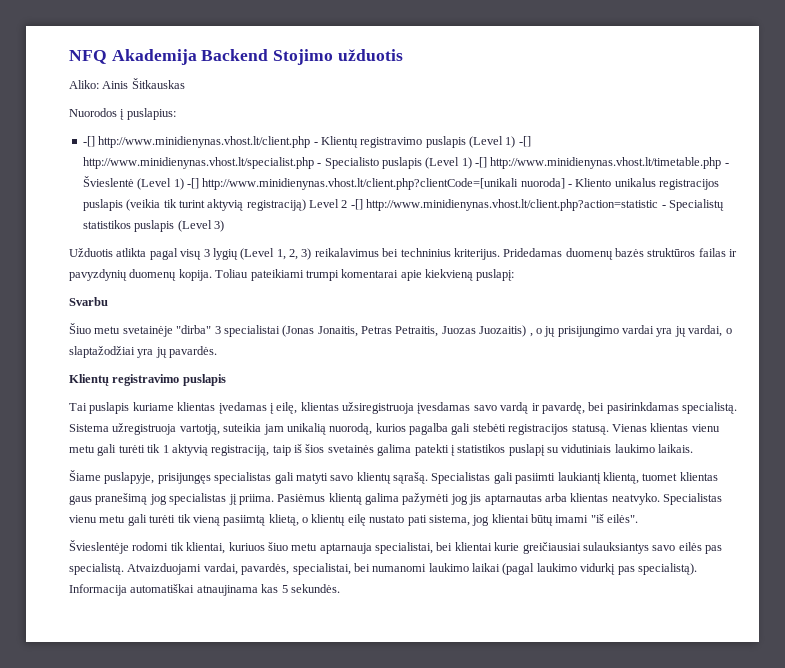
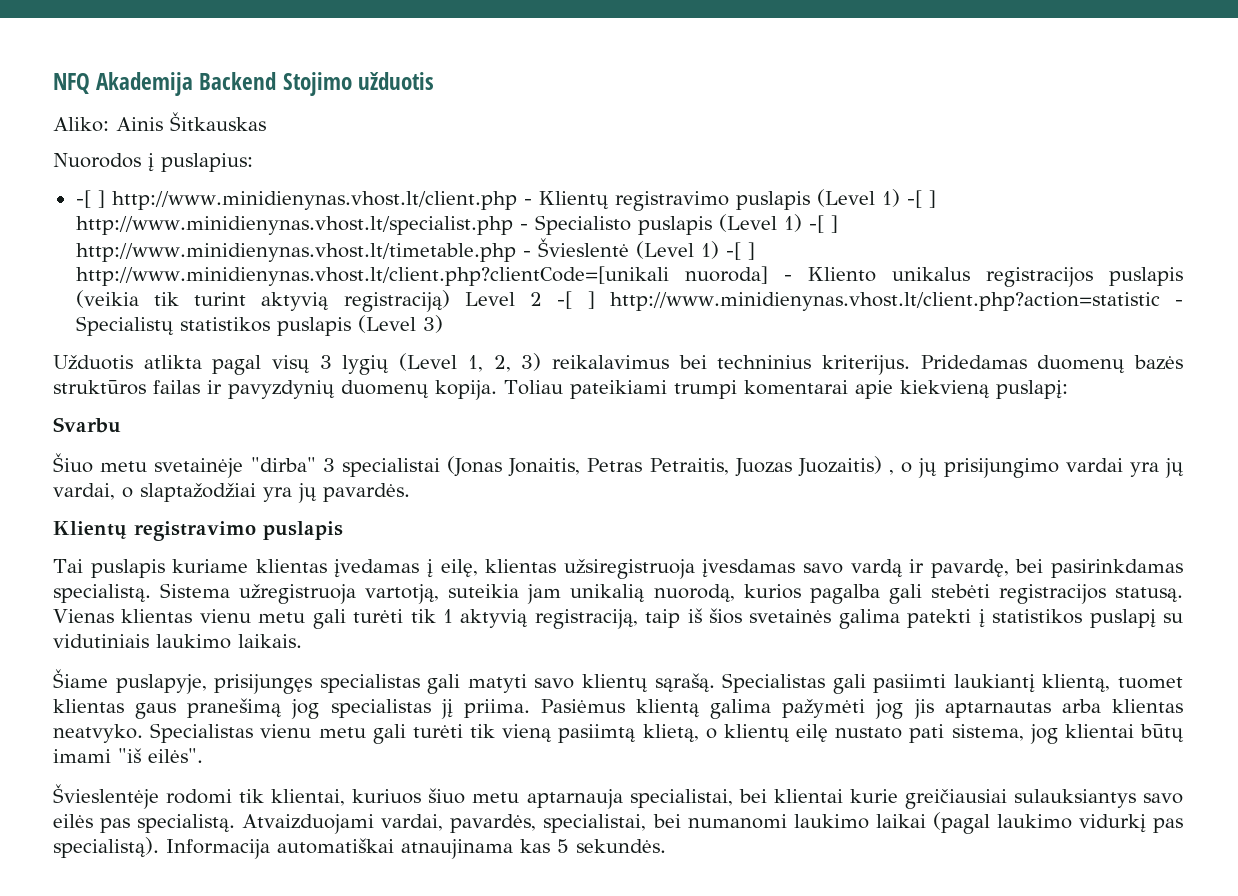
- -[] http://www.minidienynas.vhost.lt/client.php - Klientų registravimo puslapis (Level 1) -[] http://www.minidienynas.vhost.lt/specialist.php - Specialisto puslapis (Level 1) -[] http://www.minidienynas.vhost.lt/timetable.php - Švieslentė (Level 1) -[] http://www.minidienynas.vhost.lt/client.php?clientCode=[unikali nuoroda] - Kliento unikalus registracijos puslapis (veikia tik turint aktyvią registraciją) Level 2 -[] http://www.minidienynas.vhost.lt/client.php?action=statistic - Specialistų statistikos puslapis (Level 3)
+ -[ ] http://www.minidienynas.vhost.lt/client.php - Klientų registravimo puslapis (Level 1) -[ ] http://www.minidienynas.vhost.lt/specialist.php - Specialisto puslapis (Level 1) -[ ] http://www.minidienynas.vhost.lt/timetable.php - Švieslentė (Level 1) -[ ] http://www.minidienynas.vhost.lt/client.php?clientCode=[unikali nuoroda] - Kliento unikalus registracijos puslapis (veikia tik turint aktyvią registraciją) Level 2 -[ ] http://www.minidienynas.vhost.lt/client.php?action=statistic - Specialistų statistikos puslapis (Level 3)

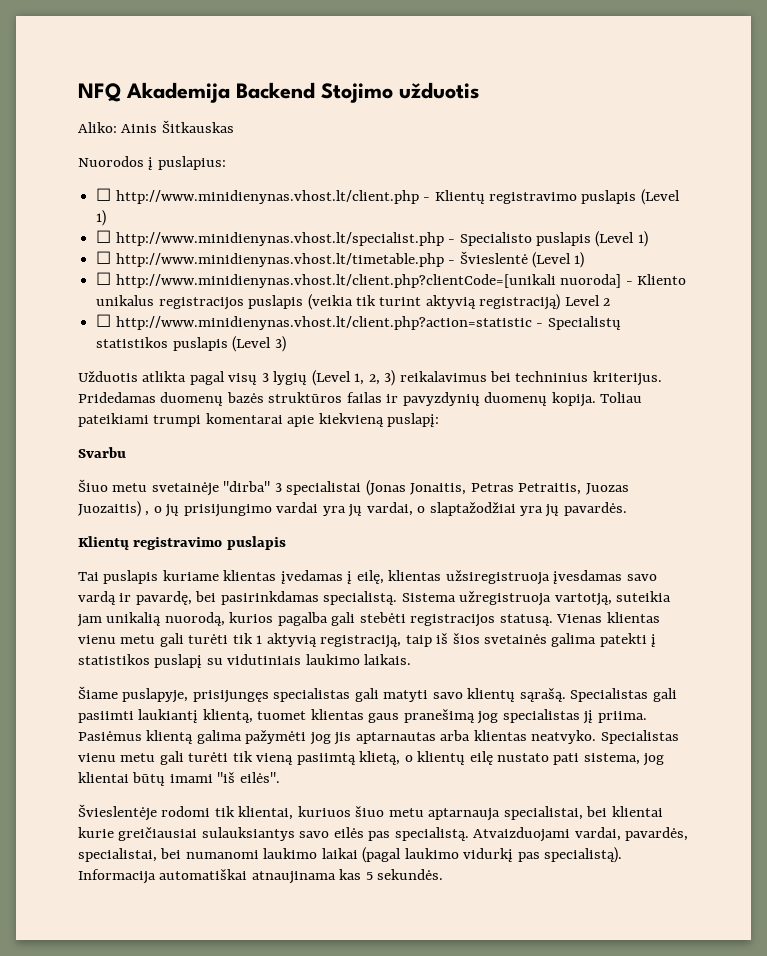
- -[ ] http://www.minidienynas.vhost.lt/client.php - Klientų registravimo puslapis (Level 1) -[ ] http://www.minidienynas.vhost.lt/specialist.php - Specialisto puslapis (Level 1) -[ ] http://www.minidienynas.vhost.lt/timetable.php - Švieslentė (Level 1) -[ ] http://www.minidienynas.vhost.lt/client.php?clientCode=[unikali nuoroda] - Kliento unikalus registracijos puslapis (veikia tik turint aktyvią registraciją) Level 2 -[ ] http://www.minidienynas.vhost.lt/client.php?action=statistic - Specialistų statistikos puslapis (Level 3)
+ ☐ http://www.minidienynas.vhost.lt/client.php - Klientų registravimo puslapis (Level 1)
+ ☐ http://www.minidienynas.vhost.lt/specialist.php - Specialisto puslapis (Level 1)
+ ☐ http://www.minidienynas.vhost.lt/timetable.php - Švieslentė (Level 1)
+ ☐ http://www.minidienynas.vhost.lt/client.php?clientCode=[unikali nuoroda] - Kliento unikalus registracijos puslapis (veikia tik turint aktyvią registraciją) Level 2
+ ☐ http://www.minidienynas.vhost.lt/client.php?action=statistic - Specialistų statistikos puslapis (Level 3)

